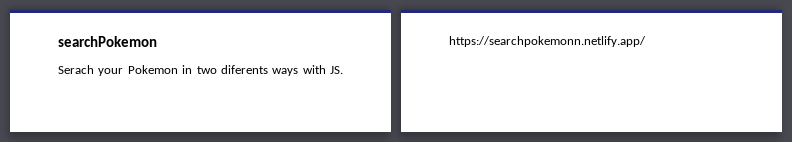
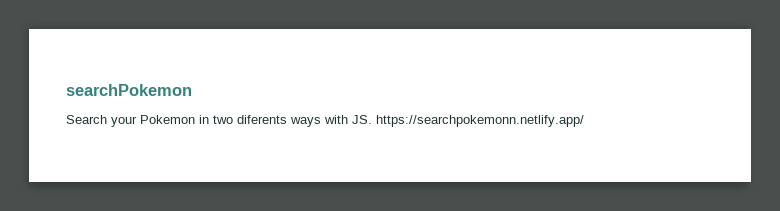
- Serach your Pokemon in two diferents ways with JS. https://searchpokemonn.netlify.app/
+ Search your Pokemon in two diferents ways with JS. https://searchpokemonn.netlify.app/

